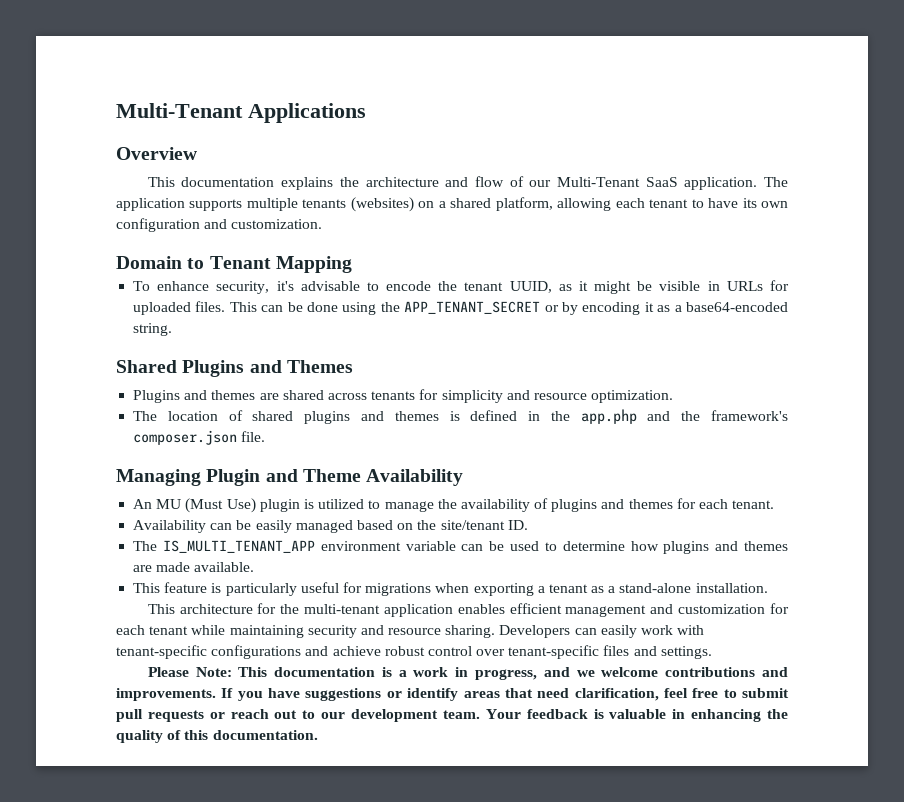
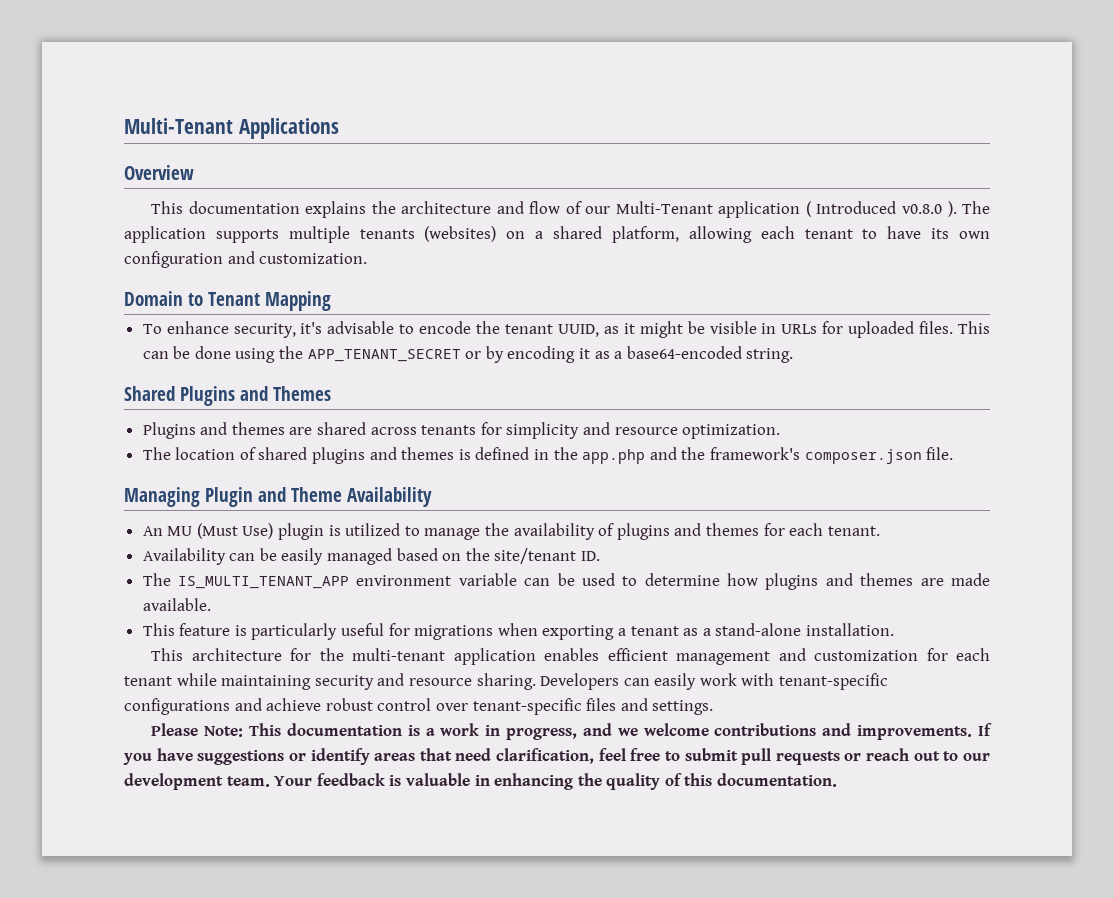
- This documentation explains the architecture and flow of our Multi-Tenant SaaS application.
+ This documentation explains the architecture and flow of our Multi-Tenant application ( Introduced v0.8.0 ).

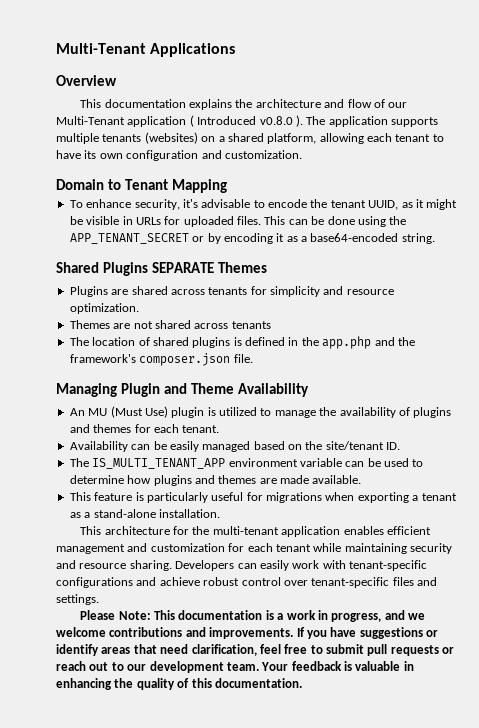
- Shared Plugins and Themes
+ Shared Plugins SEPARATE Themes
- Plugins and themes are shared across tenants for simplicity and resource optimization.
+ Plugins are shared across tenants for simplicity and resource optimization.
+ Themes are not shared across tenants
- The location of shared plugins and themes is defined in the app.php and the framework's composer.json file.
+ The location of shared plugins is defined in the app.php and the framework's composer.json file.

